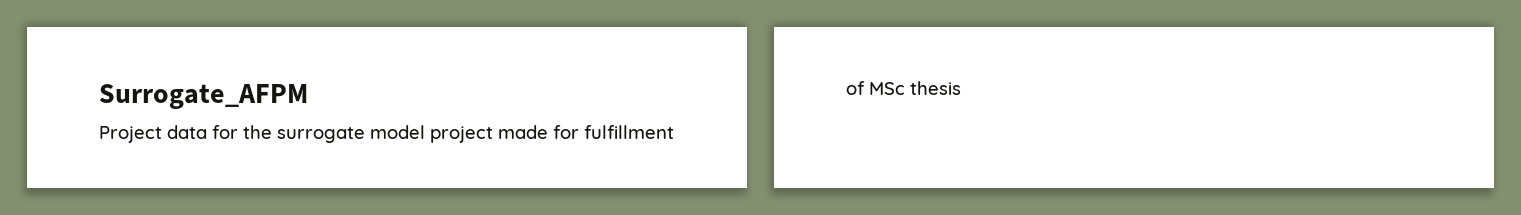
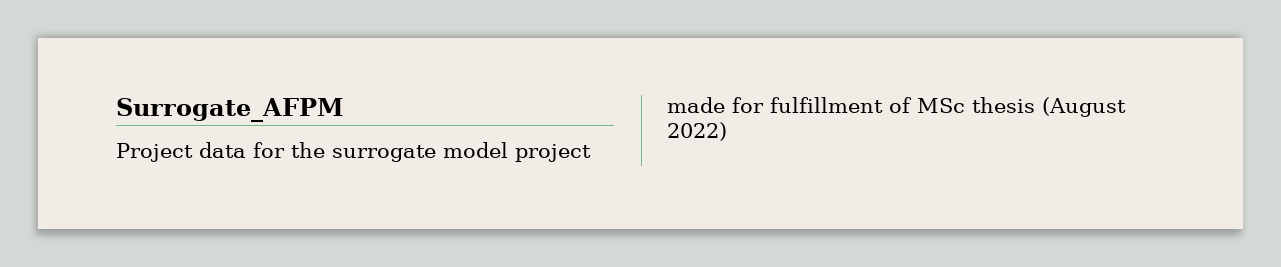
- Project data for the surrogate model project made for fulfillment of MSc thesis
+ Project data for the surrogate model project made for fulfillment of MSc thesis (August 2022)

